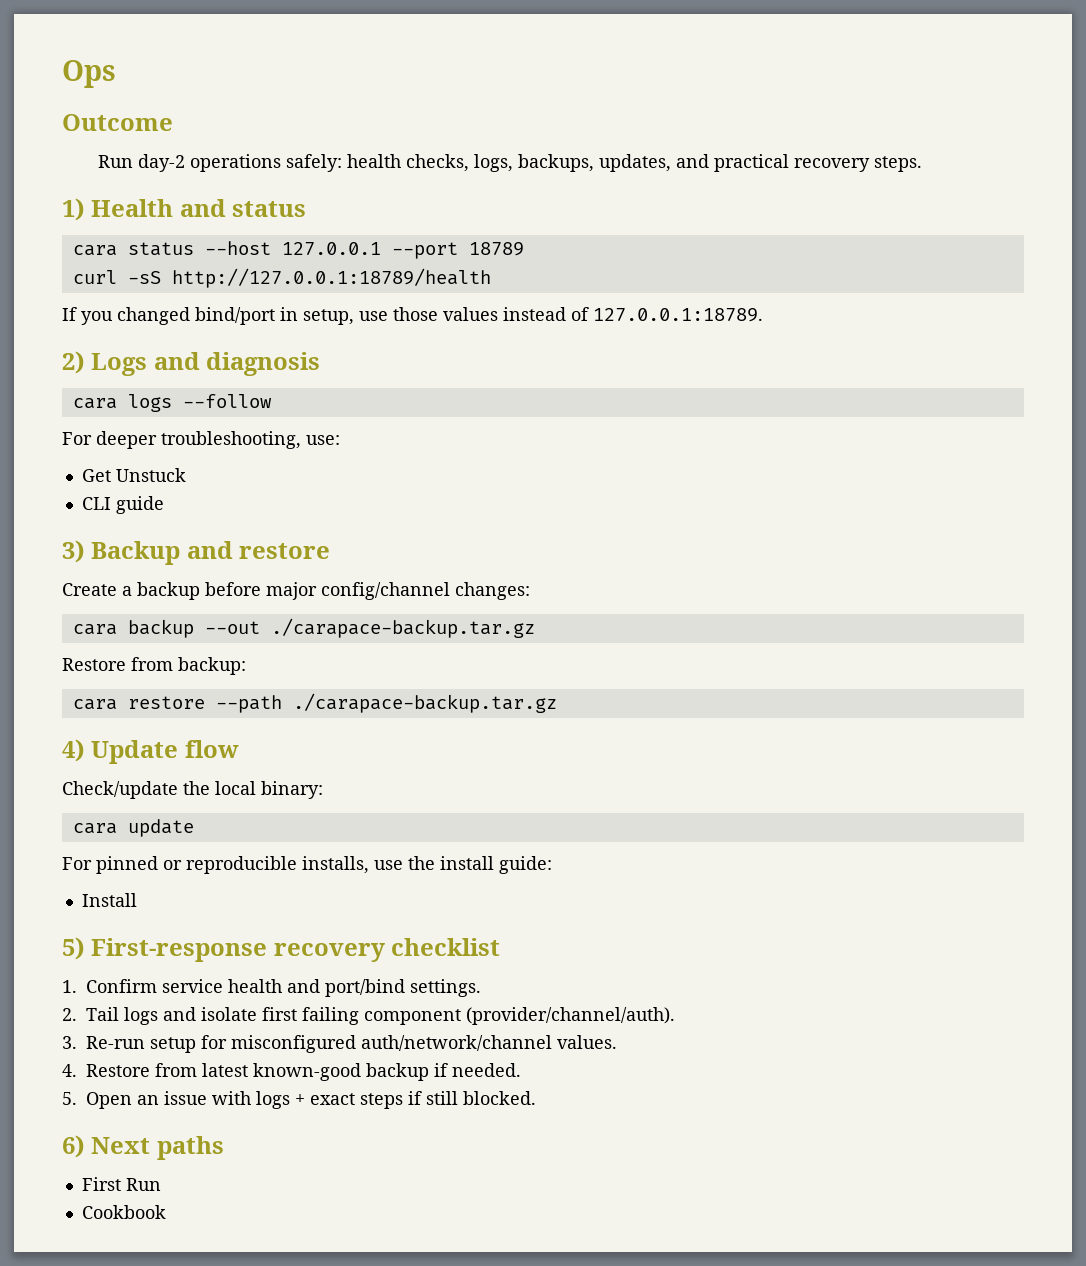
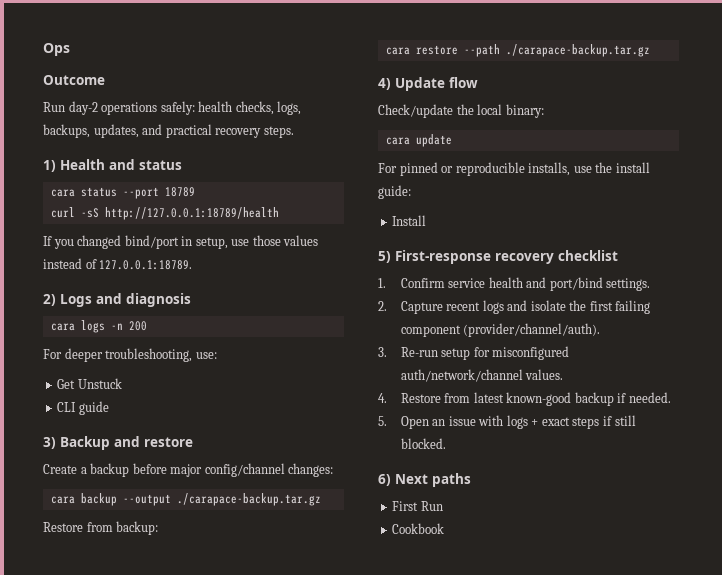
- cara status --host 127.0.0.1 --port 18789
+ cara status --port 18789
- cara logs --follow
+ cara logs -n 200
- cara backup --out ./carapace-backup.tar.gz
+ cara backup --output ./carapace-backup.tar.gz
- 2. Tail logs and isolate first failing component (provider/channel/auth).
+ 2. Capture recent logs and isolate the first failing component (provider/channel/auth).

